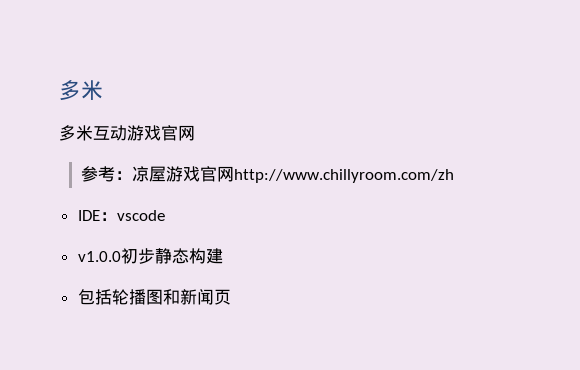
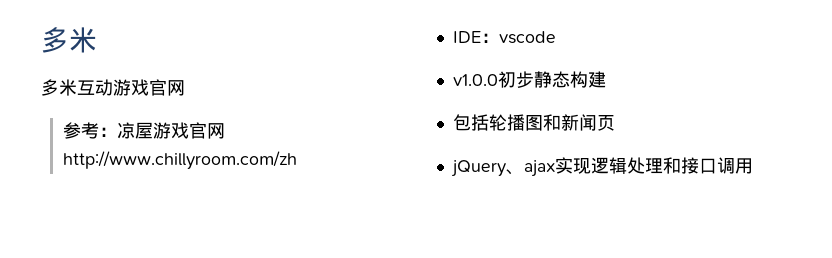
+ jQuery、ajax实现逻辑处理和接口调用

